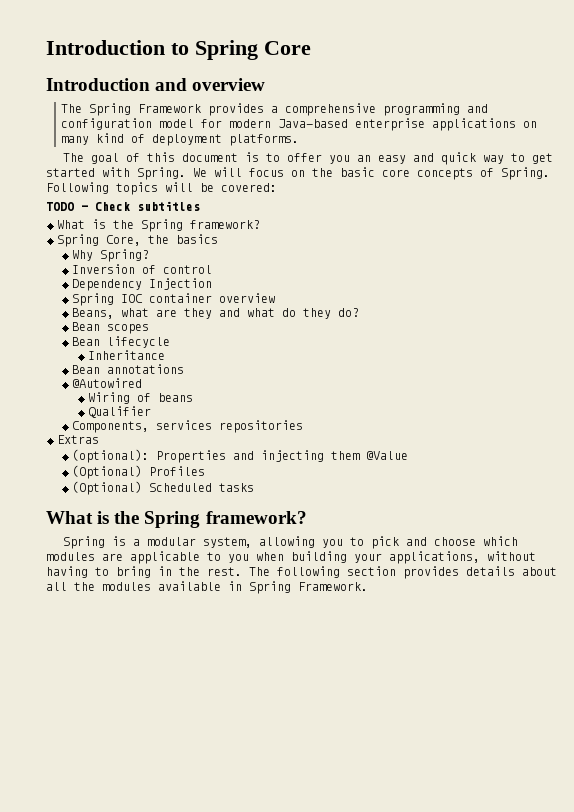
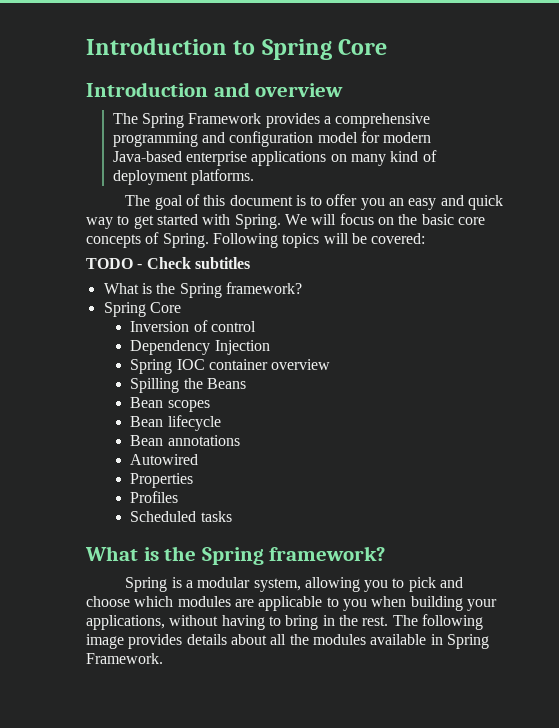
  TODO - Check subtitles
  What is the Spring framework?
- Spring Core, the basics
- Why Spring?
+ Spring Core
- Beans, what are they and what do they do?
+ Spilling the Beans
- Inheritance
- @Autowired
- Wiring of beans
- Qualifier
- Components, services repositories
- Extras
- (optional): Properties and injecting them @Value
- (Optional) Profiles
+ Autowired
+ Properties
+ Profiles
- (Optional) Scheduled tasks
+ Scheduled tasks
- The following section provides details about all the modules available in Spring Framework.
+ The following image provides details about all the modules available in Spring Framework.

